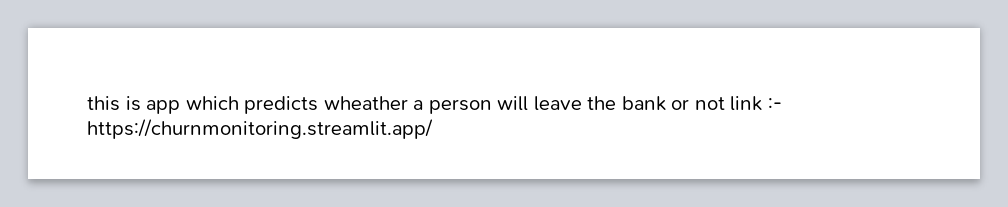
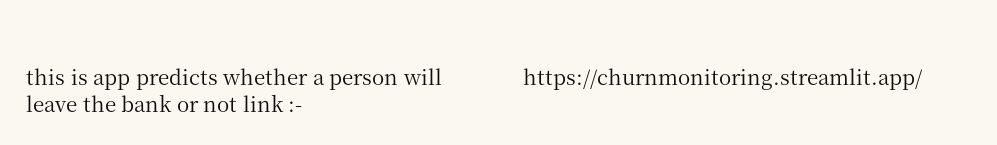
- this is app which predicts wheather a person will leave the bank or not link :- https://churnmonitoring.streamlit.app/
+ this is app predicts whether a person will leave the bank or not link :- https://churnmonitoring.streamlit.app/

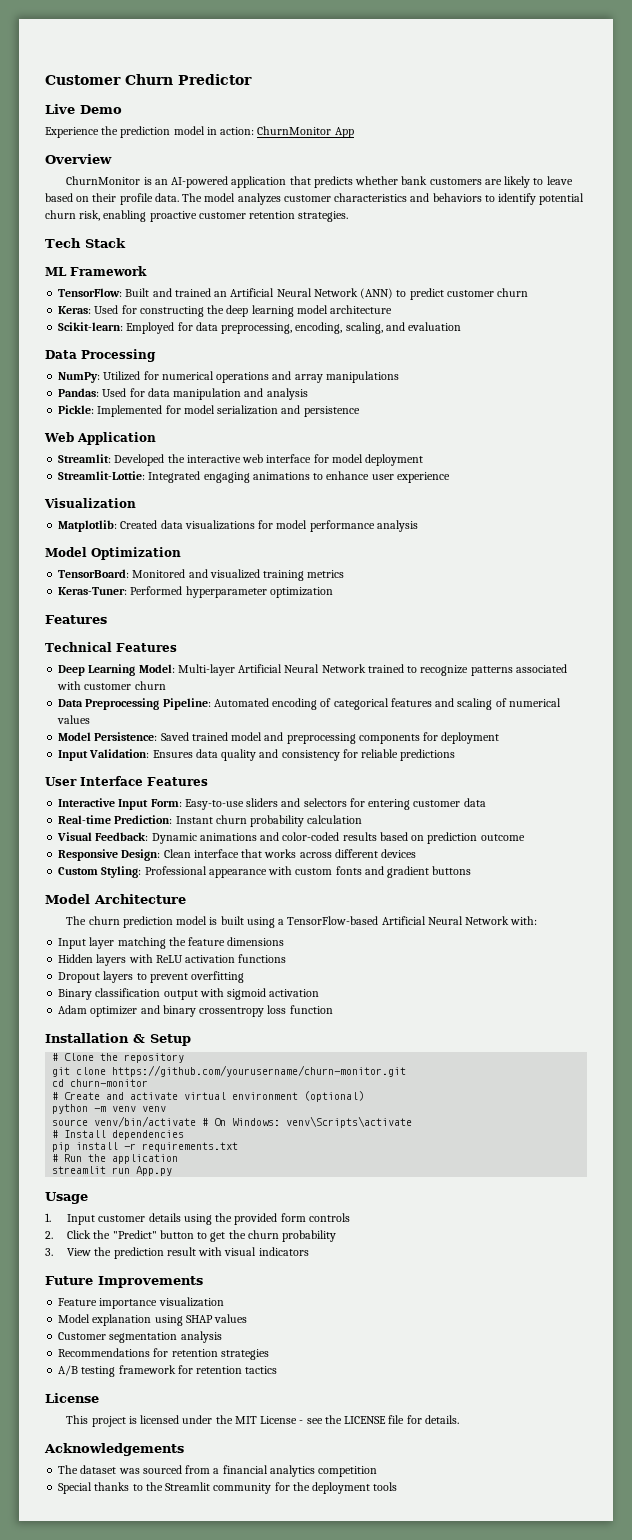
- this is app predicts whether a person will leave the bank or not link :- https://churnmonitoring.streamlit.app/
+ Customer Churn Predictor
+ Live Demo
+ Experience the prediction model in action: ChurnMonitor App
+ Overview
+ ChurnMonitor is an AI-powered application that predicts whether bank customers are likely to leave based on their profile data. The model analyzes customer characteristics and behaviors to identify potential churn risk, enabling proactive customer retention strategies.
+ Tech Stack
+ ML Framework
+ TensorFlow: Built and trained an Artificial Neural Network (ANN) to predict customer churn
+ Keras: Used for constructing the deep learning model architecture
+ Scikit-learn: Employed for data preprocessing, encoding, scaling, and evaluation
+ Data Processing
+ NumPy: Utilized for numerical operations and array manipulations
+ Pandas: Used for data manipulation and analysis
+ Pickle: Implemented for model serialization and persistence
+ Web Application
+ Streamlit: Developed the interactive web interface for model deployment
+ Streamlit-Lottie: Integrated engaging animations to enhance user experience
+ Visualization
+ Matplotlib: Created data visualizations for model performance analysis
+ Model Optimization
+ TensorBoard: Monitored and visualized training metrics
+ Keras-Tuner: Performed hyperparameter optimization
+ Features
+ Technical Features
+ Deep Learning Model: Multi-layer Artificial Neural Network trained to recognize patterns associated with customer churn
+ Data Preprocessing Pipeline: Automated encoding of categorical features and scaling of numerical values
+ Model Persistence: Saved trained model and preprocessing components for deployment
+ Input Validation: Ensures data quality and consistency for reliable predictions
+ User Interface Features
+ Interactive Input Form: Easy-to-use sliders and selectors for entering customer data
+ Real-time Prediction: Instant churn probability calculation
+ Visual Feedback: Dynamic animations and color-coded results based on prediction outcome
+ Responsive Design: Clean interface that works across different devices
+ Custom Styling: Professional appearance with custom fonts and gradient buttons
+ Model Architecture
+ The churn prediction model is built using a TensorFlow-based Artificial Neural Network with:
+ Input layer matching the feature dimensions
+ Hidden layers with ReLU activation functions
+ Dropout layers to prevent overfitting
+ Binary classification output with sigmoid activation
+ Adam optimizer and binary crossentropy loss function
+ Installation & Setup
+ # Clone the repository
+ git clone https://github.com/yourusername/churn-monitor.git
+ cd churn-monitor
+ # Create and activate virtual environment (optional)
+ python -m venv venv
+ source venv/bin/activate # On Windows: venv\Scripts\activate
+ # Install dependencies
+ pip install -r requirements.txt
+ # Run the application
+ streamlit run App.py
+ Usage
+ 1. Input customer details using the provided form controls
+ 2. Click the "Predict" button to get the churn probability
+ 3. View the prediction result with visual indicators
+ Future Improvements
+ Feature importance visualization
+ Model explanation using SHAP values
+ Customer segmentation analysis
+ Recommendations for retention strategies
+ A/B testing framework for retention tactics
+ License
+ This project is licensed under the MIT License - see the LICENSE file for details.
+ Acknowledgements
+ The dataset was sourced from a financial analytics competition
+ Special thanks to the Streamlit community for the deployment tools

